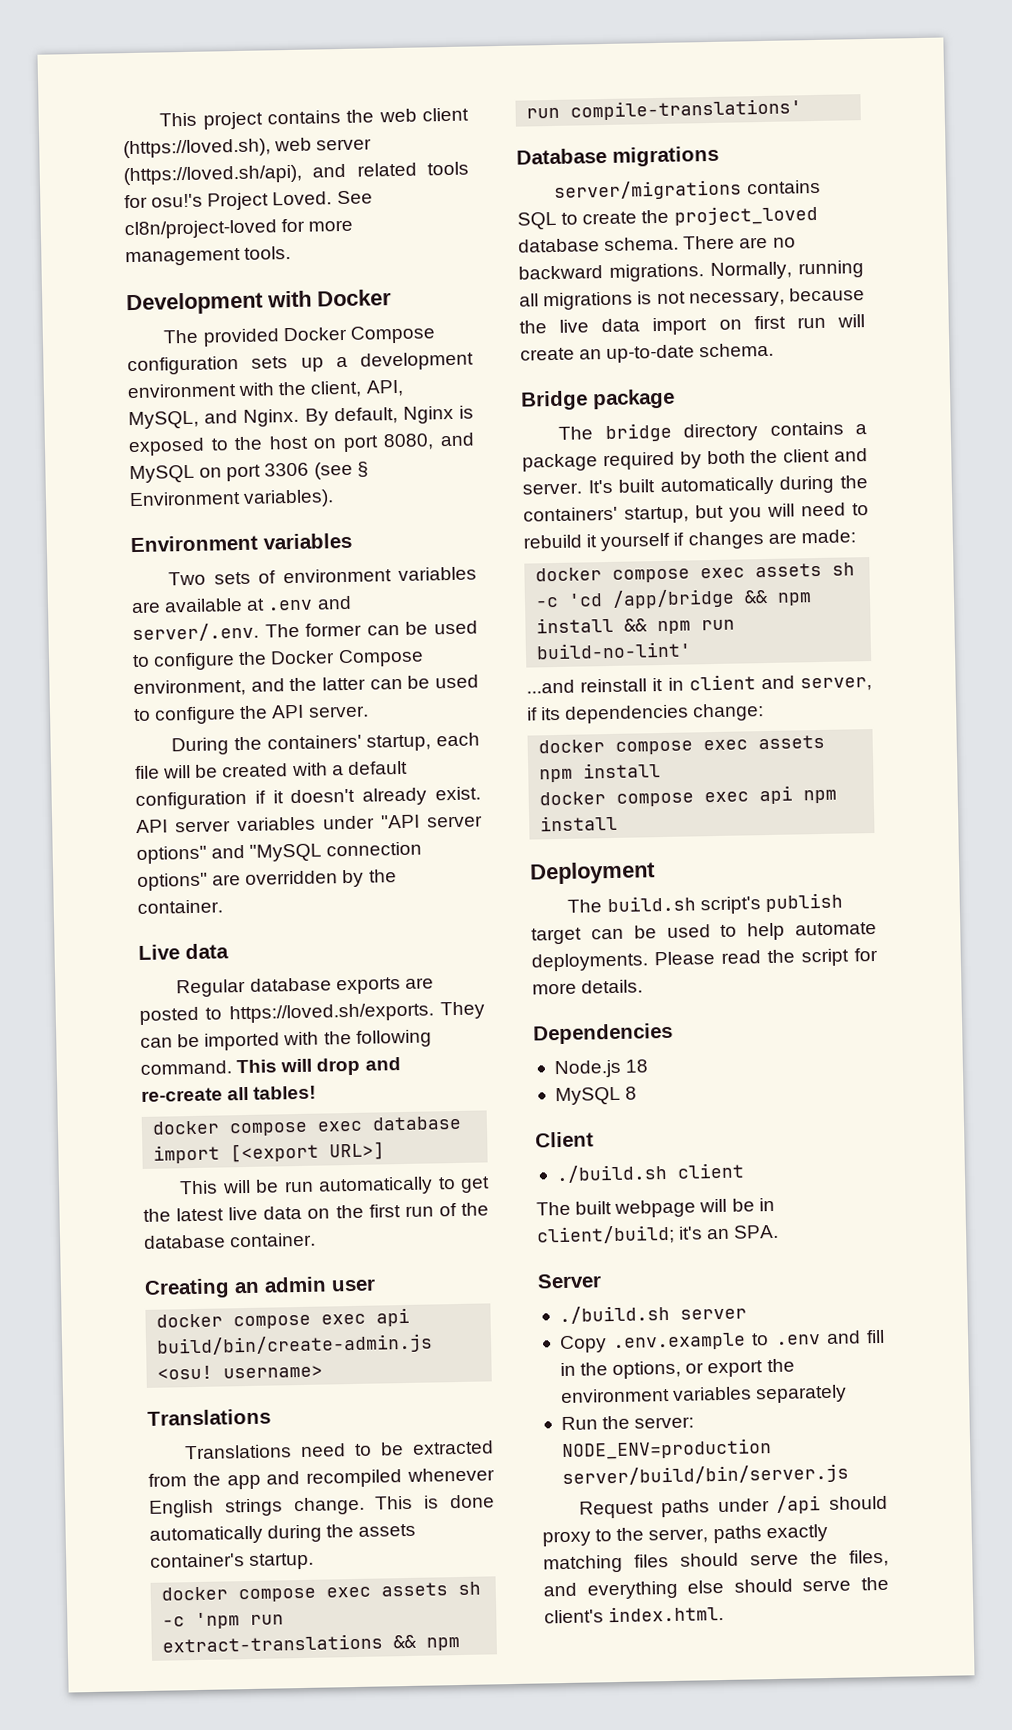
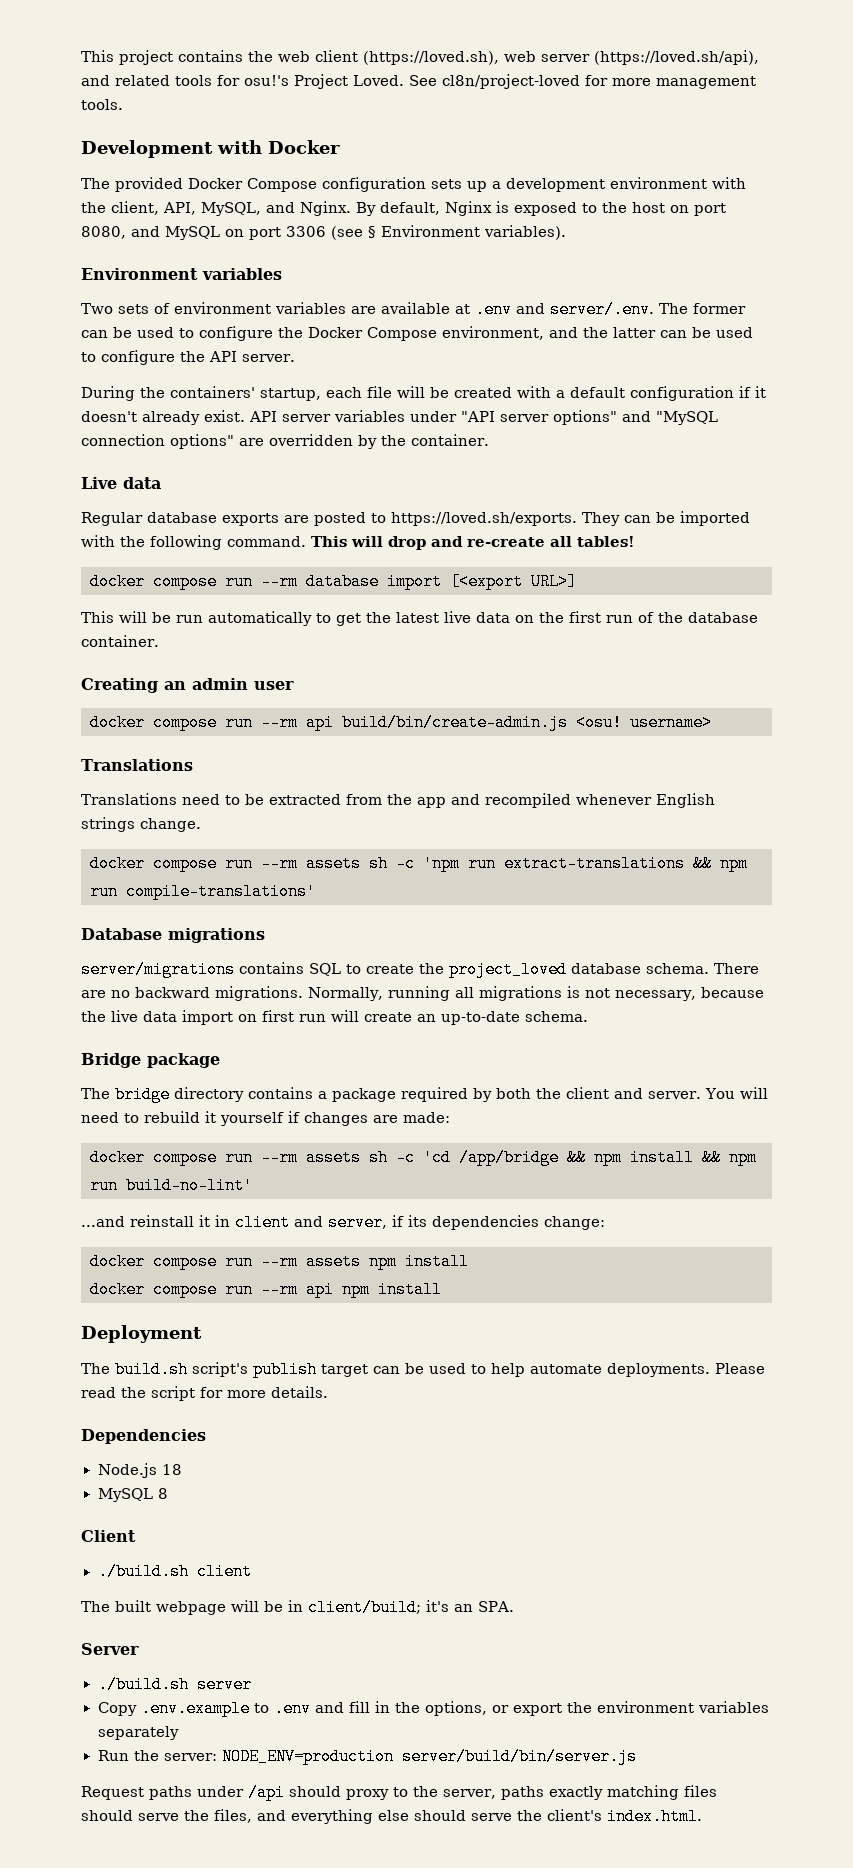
- docker compose exec database import [<export URL>]
+ docker compose run --rm database import [<export URL>]
- docker compose exec api build/bin/create-admin.js <osu! username>
+ docker compose run --rm api build/bin/create-admin.js <osu! username>
- Translations need to be extracted from the app and recompiled whenever English strings change. This is done automatically during the assets container's startup.
- docker compose exec assets sh -c 'npm run extract-translations && npm run compile-translations'
+ Translations need to be extracted from the app and recompiled whenever English strings change.
+ docker compose run --rm assets sh -c 'npm run extract-translations && npm run compile-translations'
- It's built automatically during the containers' startup, but you will need to rebuild it yourself if changes are made:
+ You will need to rebuild it yourself if changes are made:
- docker compose exec assets sh -c 'cd /app/bridge && npm install && npm run build-no-lint'
+ docker compose run --rm assets sh -c 'cd /app/bridge && npm install && npm run build-no-lint'
- docker compose exec assets npm install
+ docker compose run --rm assets npm install
- docker compose exec api npm install
+ docker compose run --rm api npm install

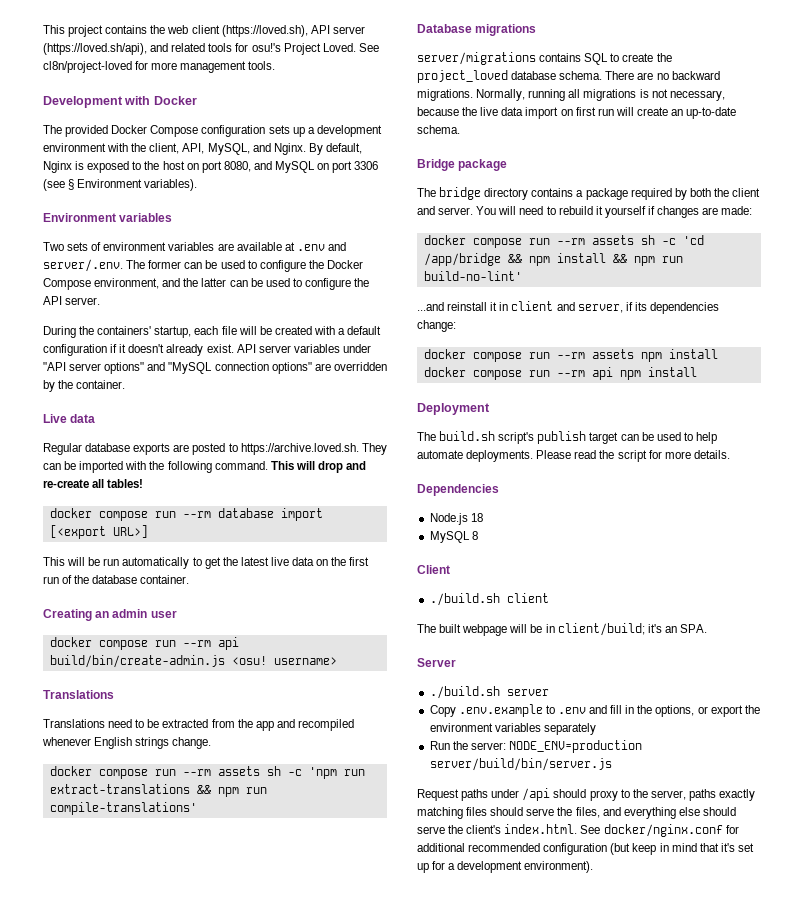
- This project contains the web client (https://loved.sh), web server (https://loved.sh/api), and related tools for osu!'s Project Loved.
+ This project contains the web client (https://loved.sh), API server (https://loved.sh/api), and related tools for osu!'s Project Loved.
- Regular database exports are posted to https://loved.sh/exports. They can be imported with the following command.
+ Regular database exports are posted to https://archive.loved.sh. They can be imported with the following command.
- Request paths under /api should proxy to the server, paths exactly matching files should serve the files, and everything else should serve the client's index.html.
+ Request paths under /api should proxy to the server, paths exactly matching files should serve the files, and everything else should serve the client's index.html. See docker/nginx.conf for additional recommended configuration (but keep in mind that it's set up for a development environment).

